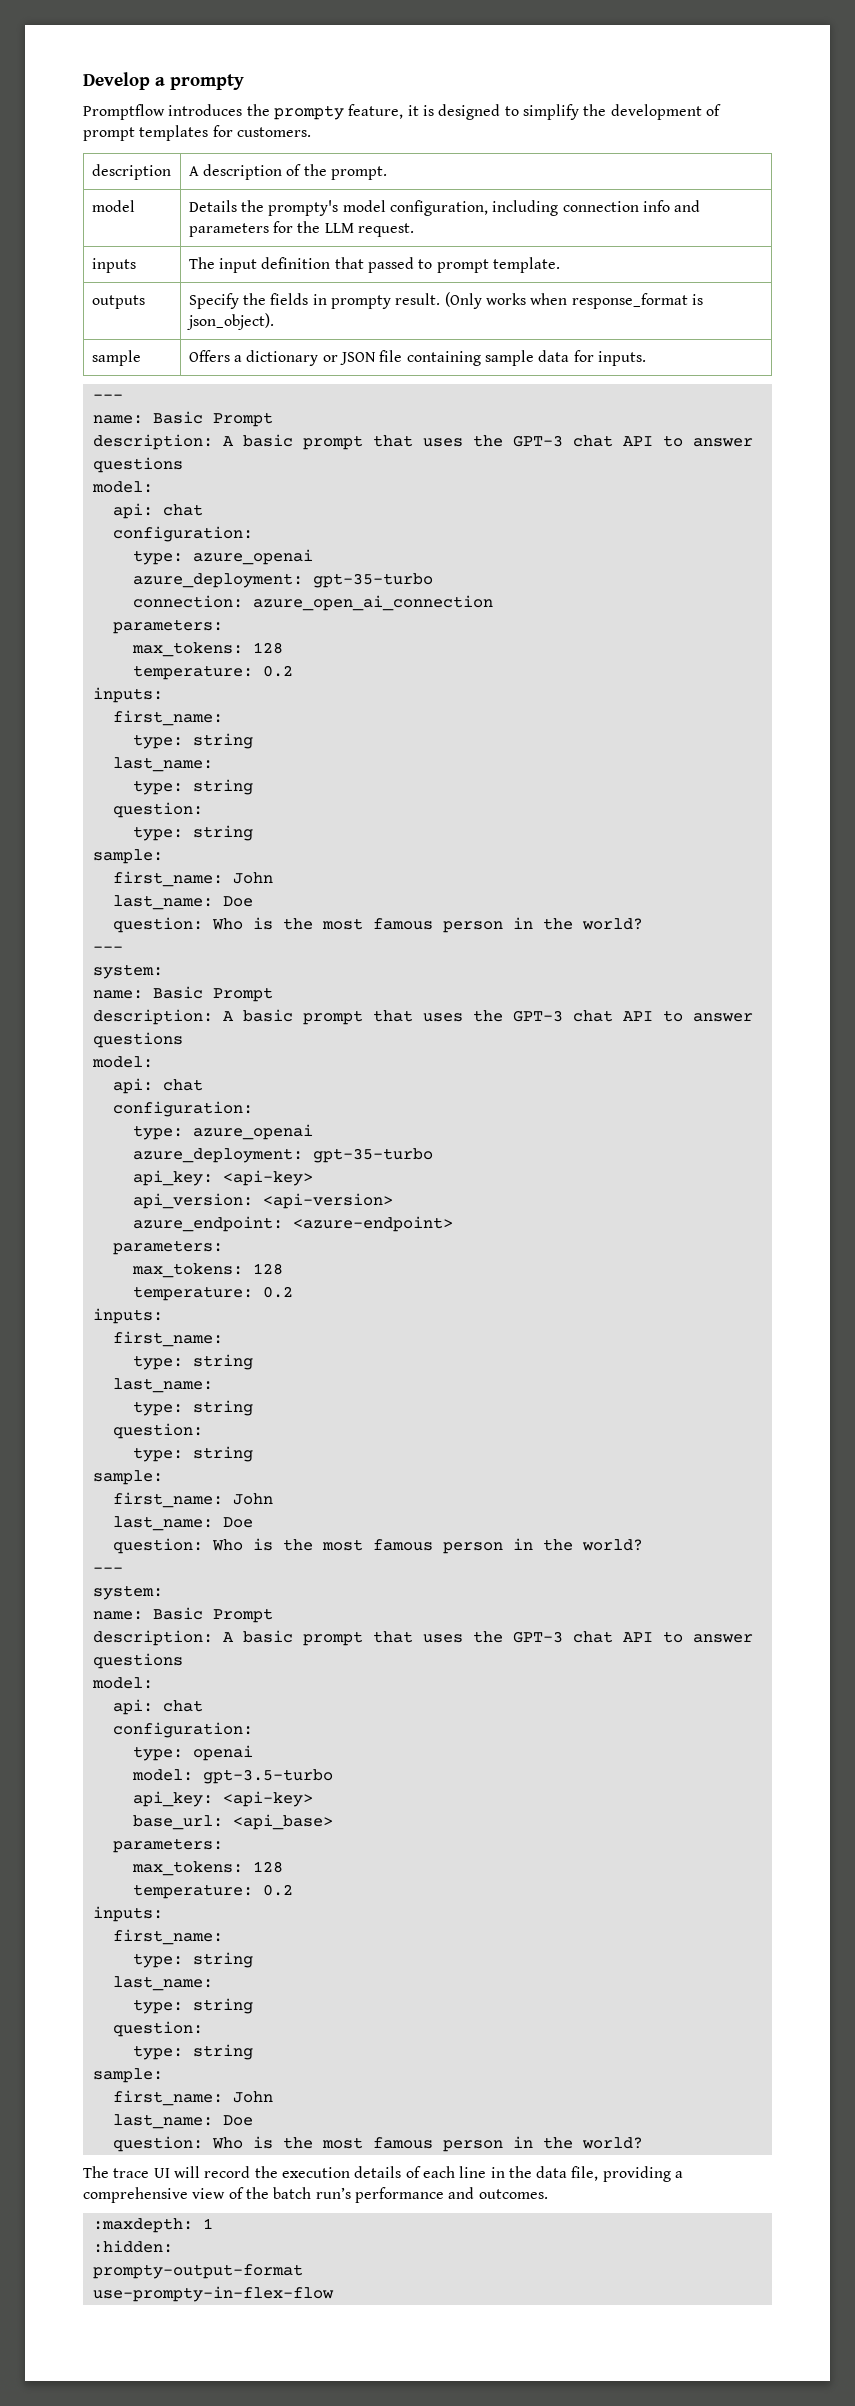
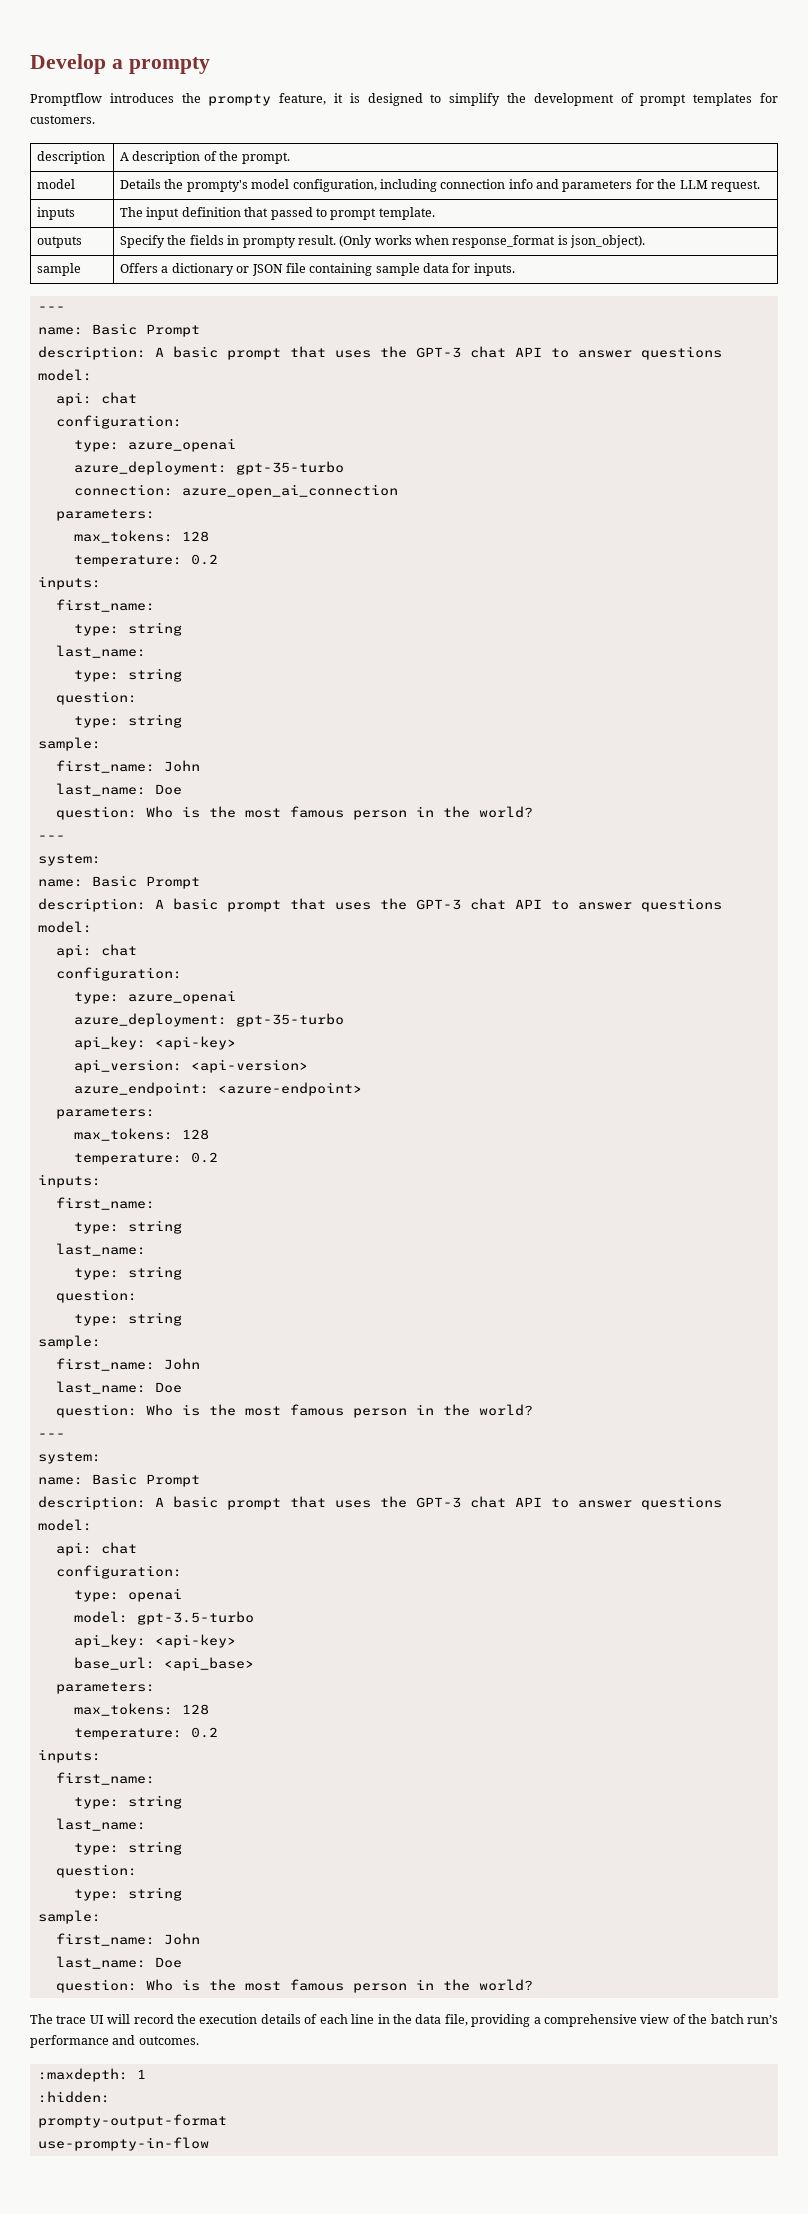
- use-prompty-in-flex-flow
+ use-prompty-in-flow

